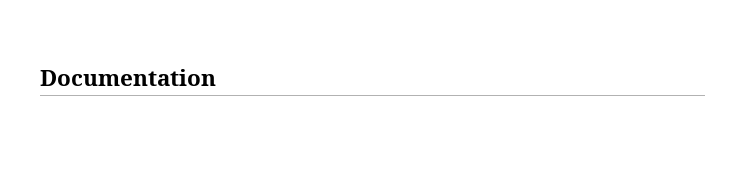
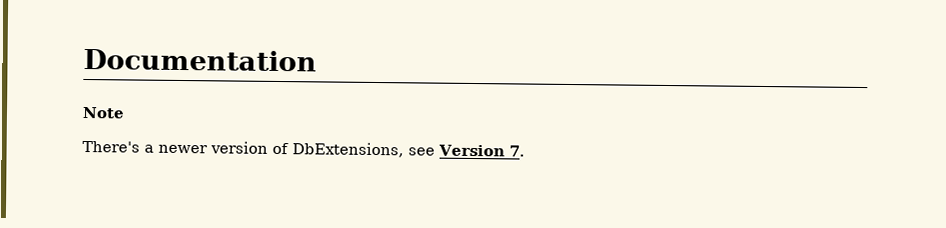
+ Note
+ There's a newer version of DbExtensions, see Version 7.

